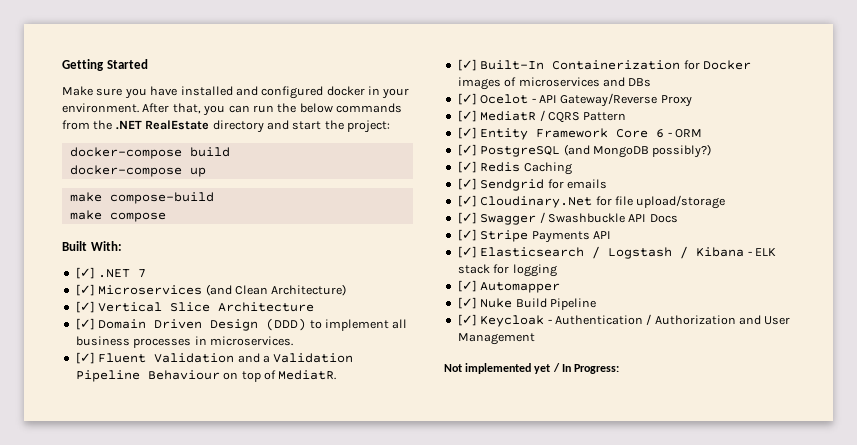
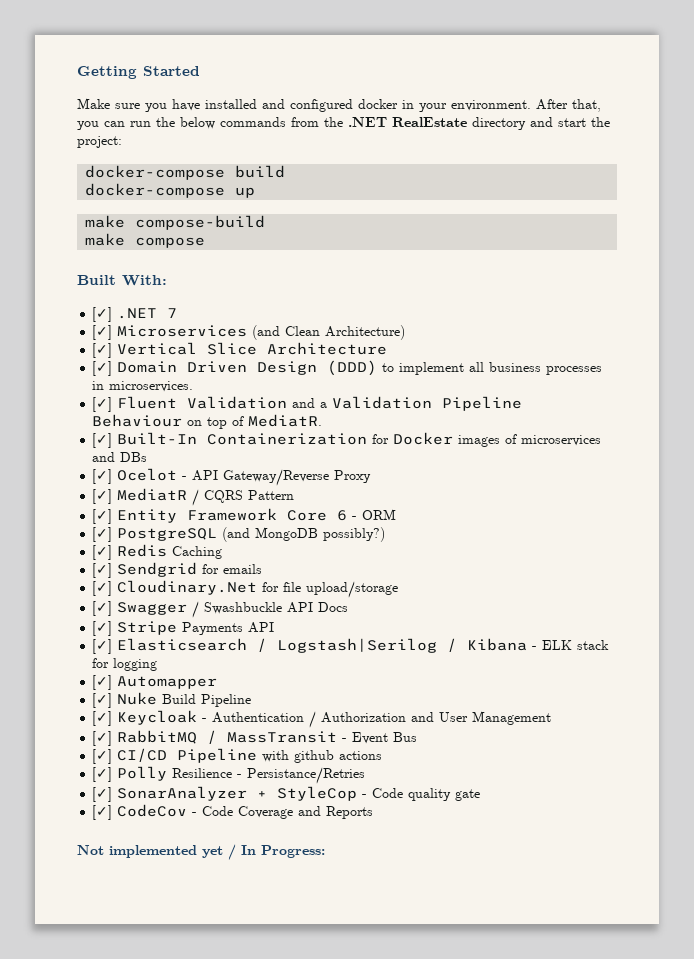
- [✓] Elasticsearch / Logstash / Kibana - ELK stack for logging
+ [✓] Elasticsearch / Logstash|Serilog / Kibana - ELK stack for logging
+ [✓] RabbitMQ / MassTransit - Event Bus
+ [✓] CI/CD Pipeline with github actions
+ [✓] Polly Resilience - Persistance/Retries
+ [✓] SonarAnalyzer + StyleCop - Code quality gate
+ [✓] CodeCov - Code Coverage and Reports

